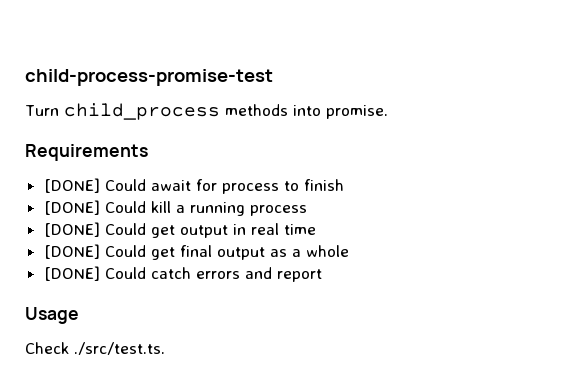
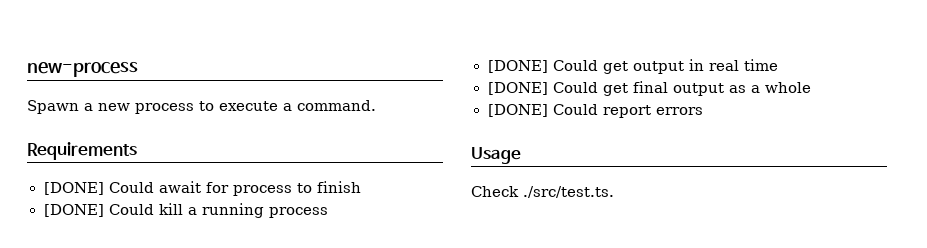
- child-process-promise-test
- Turn child_process methods into promise.
+ new-process
+ Spawn a new process to execute a command.
- [DONE] Could catch errors and report
+ [DONE] Could report errors

